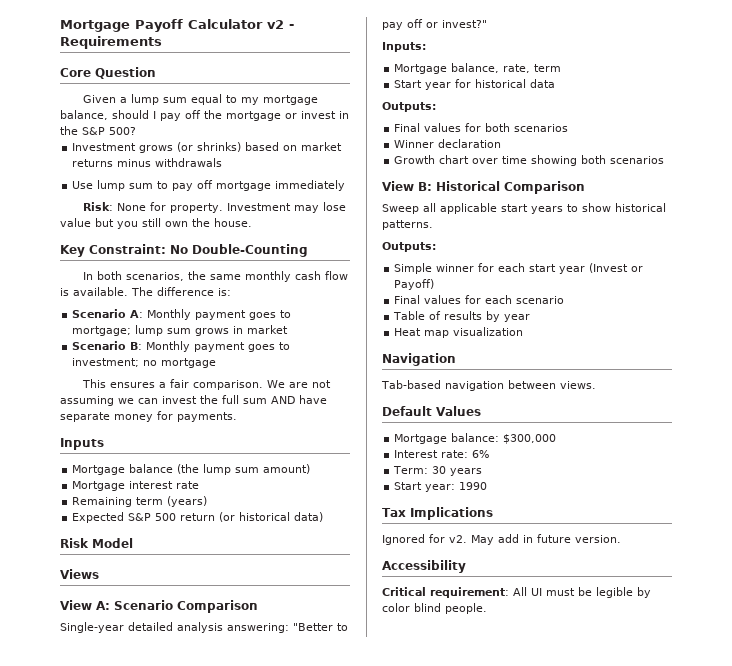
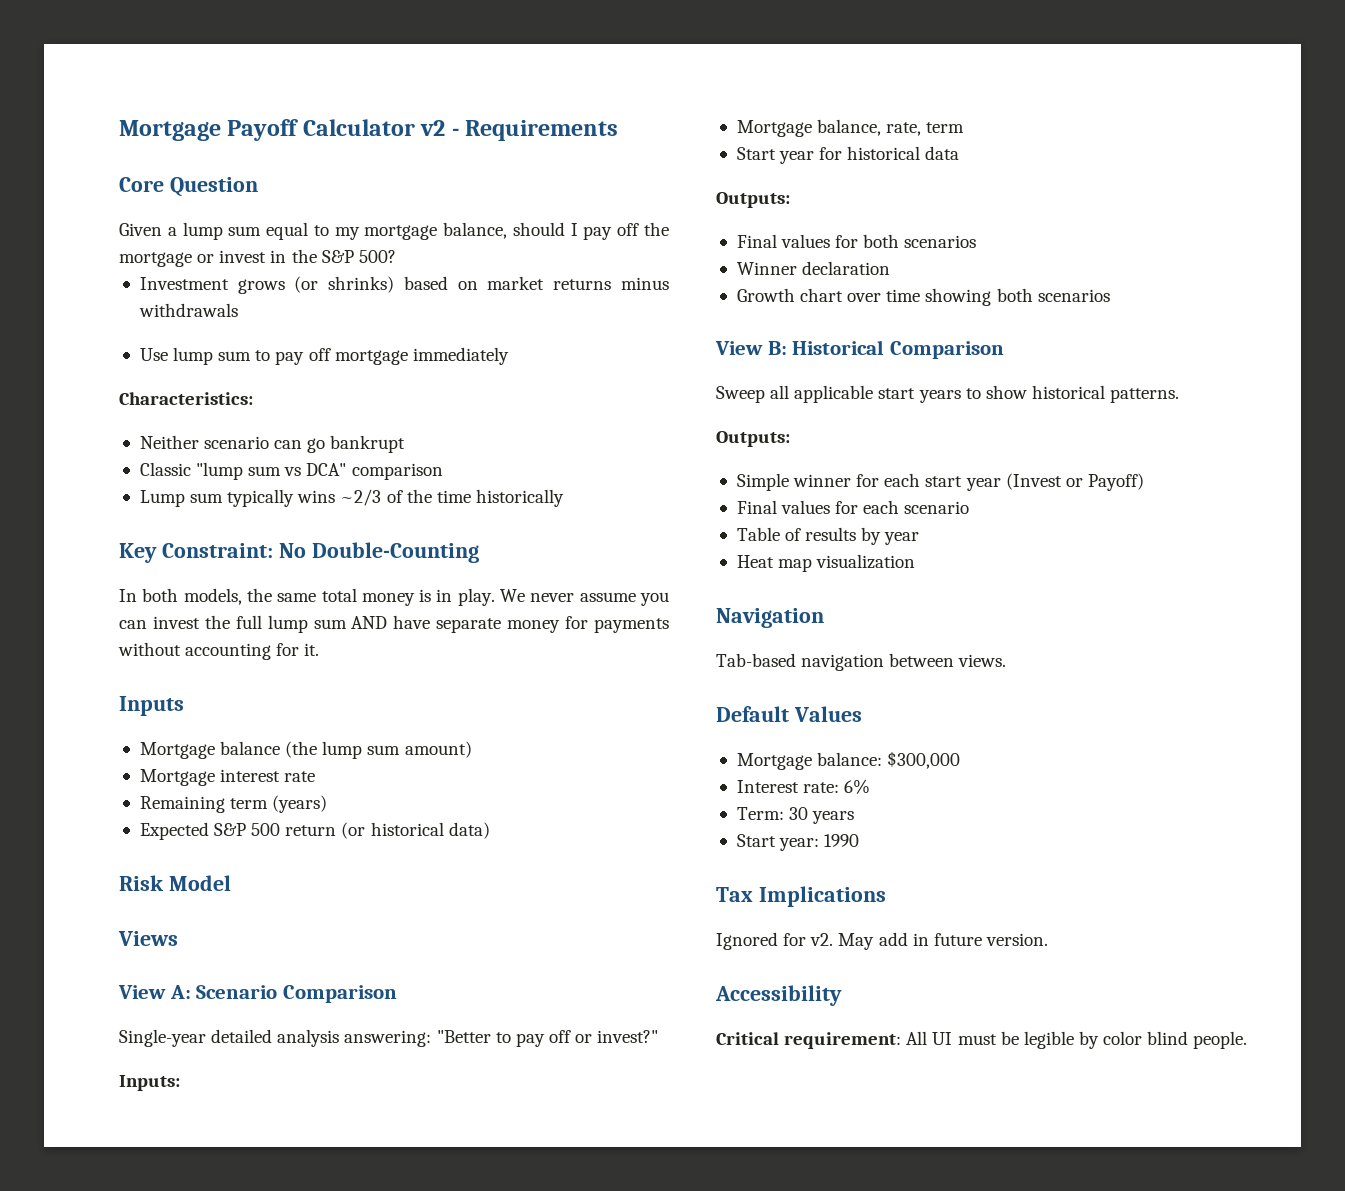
- Risk: None for property. Investment may lose value but you still own the house.
+ Characteristics:
+ Neither scenario can go bankrupt
+ Classic "lump sum vs DCA" comparison
+ Lump sum typically wins ~2/3 of the time historically
- In both scenarios, the same monthly cash flow is available. The difference is:
- Scenario A: Monthly payment goes to mortgage; lump sum grows in market
- Scenario B: Monthly payment goes to investment; no mortgage
- This ensures a fair comparison. We are not assuming we can invest the full sum AND have separate money for payments.
+ In both models, the same total money is in play. We never assume you can invest the full lump sum AND have separate money for payments without accounting for it.

